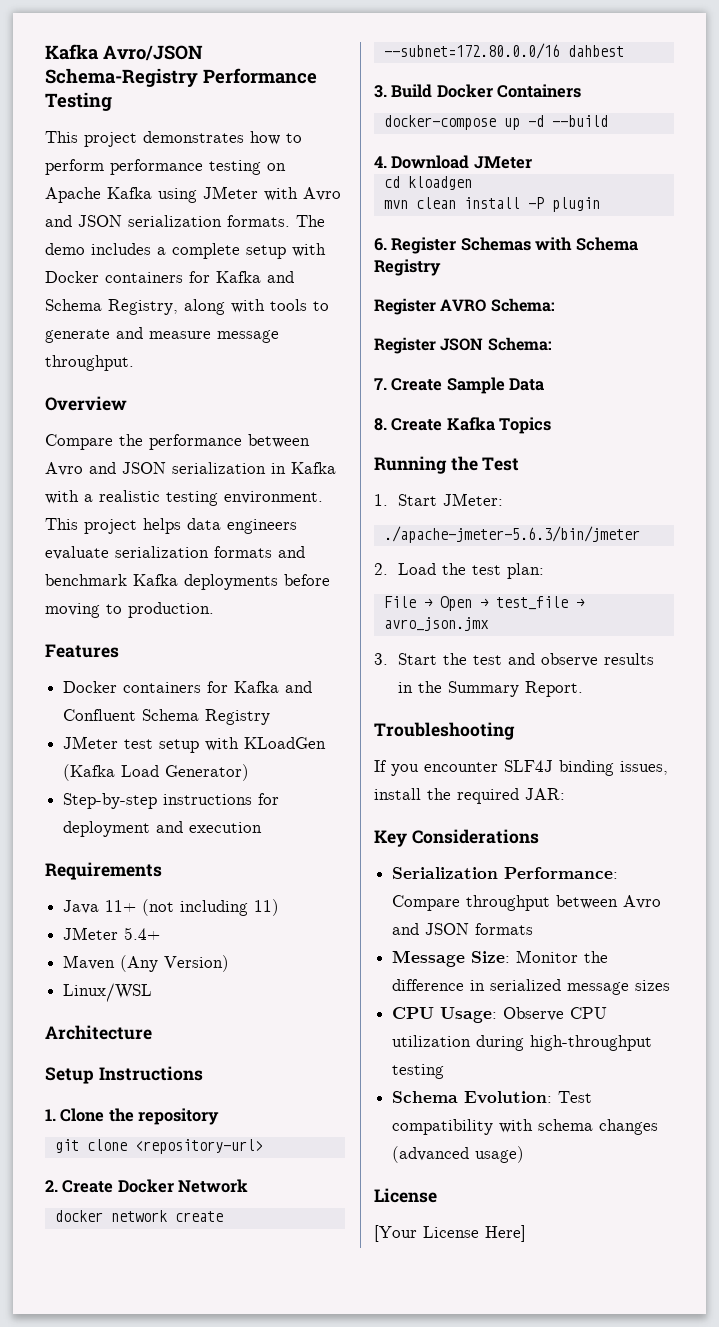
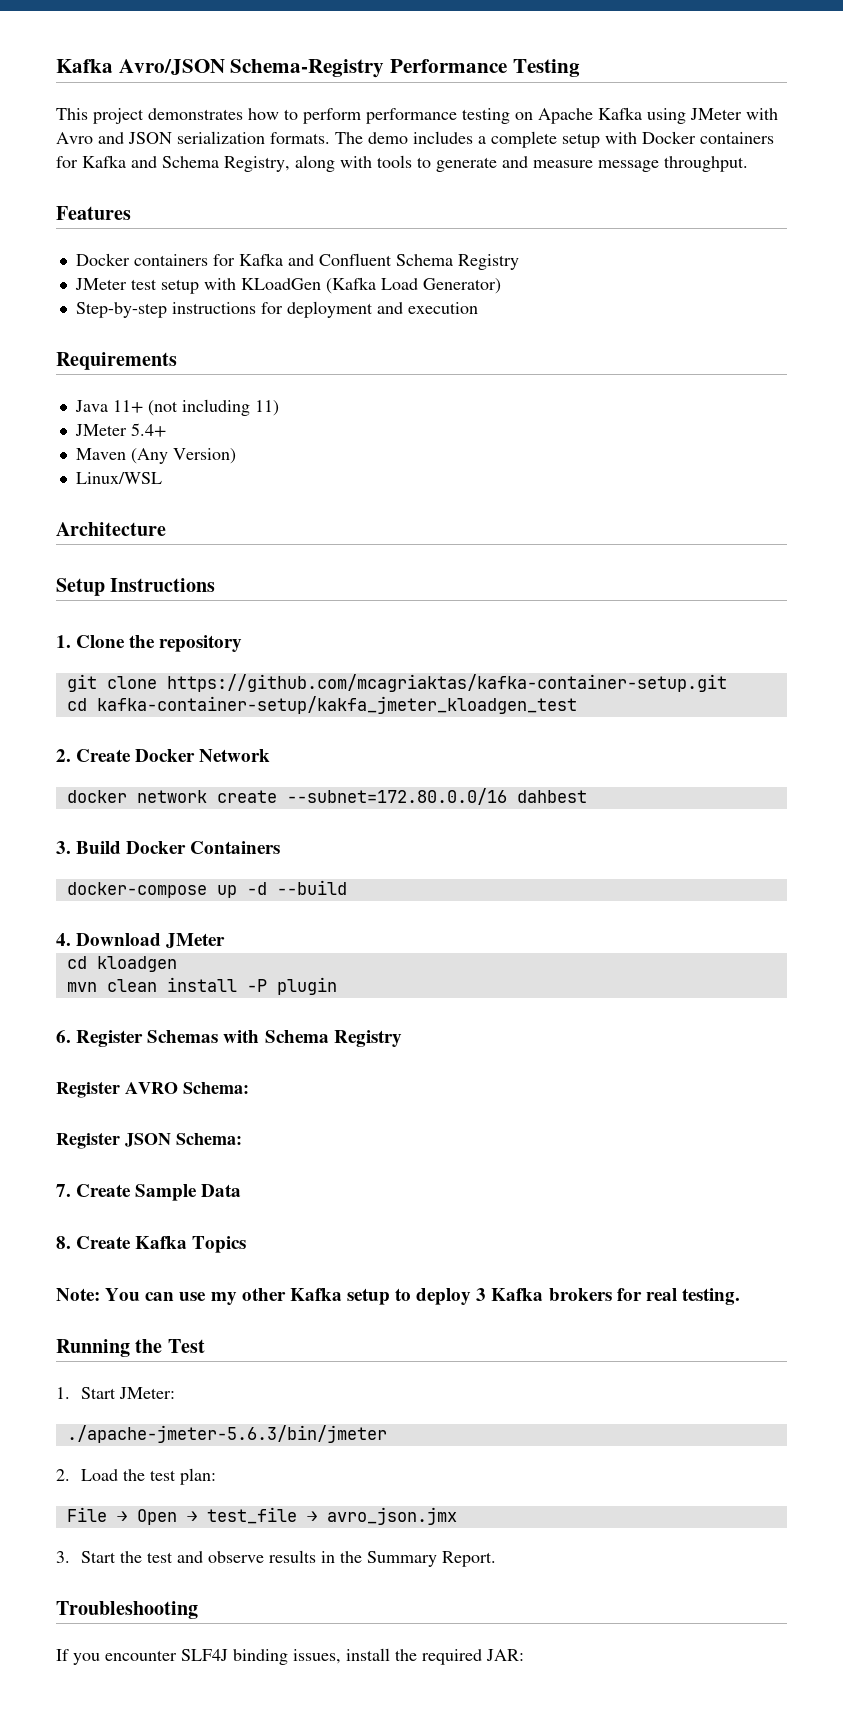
- Overview
- Compare the performance between Avro and JSON serialization in Kafka with a realistic testing environment. This project helps data engineers evaluate serialization formats and benchmark Kafka deployments before moving to production.
- git clone <repository-url>
+ git clone https://github.com/mcagriaktas/kafka-container-setup.git
+ cd kafka-container-setup/kakfa_jmeter_kloadgen_test
+ Note: You can use my other Kafka setup to deploy 3 Kafka brokers for real testing.
- Key Considerations
- Serialization Performance: Compare throughput between Avro and JSON formats
- Message Size: Monitor the difference in serialized message sizes
- CPU Usage: Observe CPU utilization during high-throughput testing
- Schema Evolution: Test compatibility with schema changes (advanced usage)
- License
- [Your License Here]

